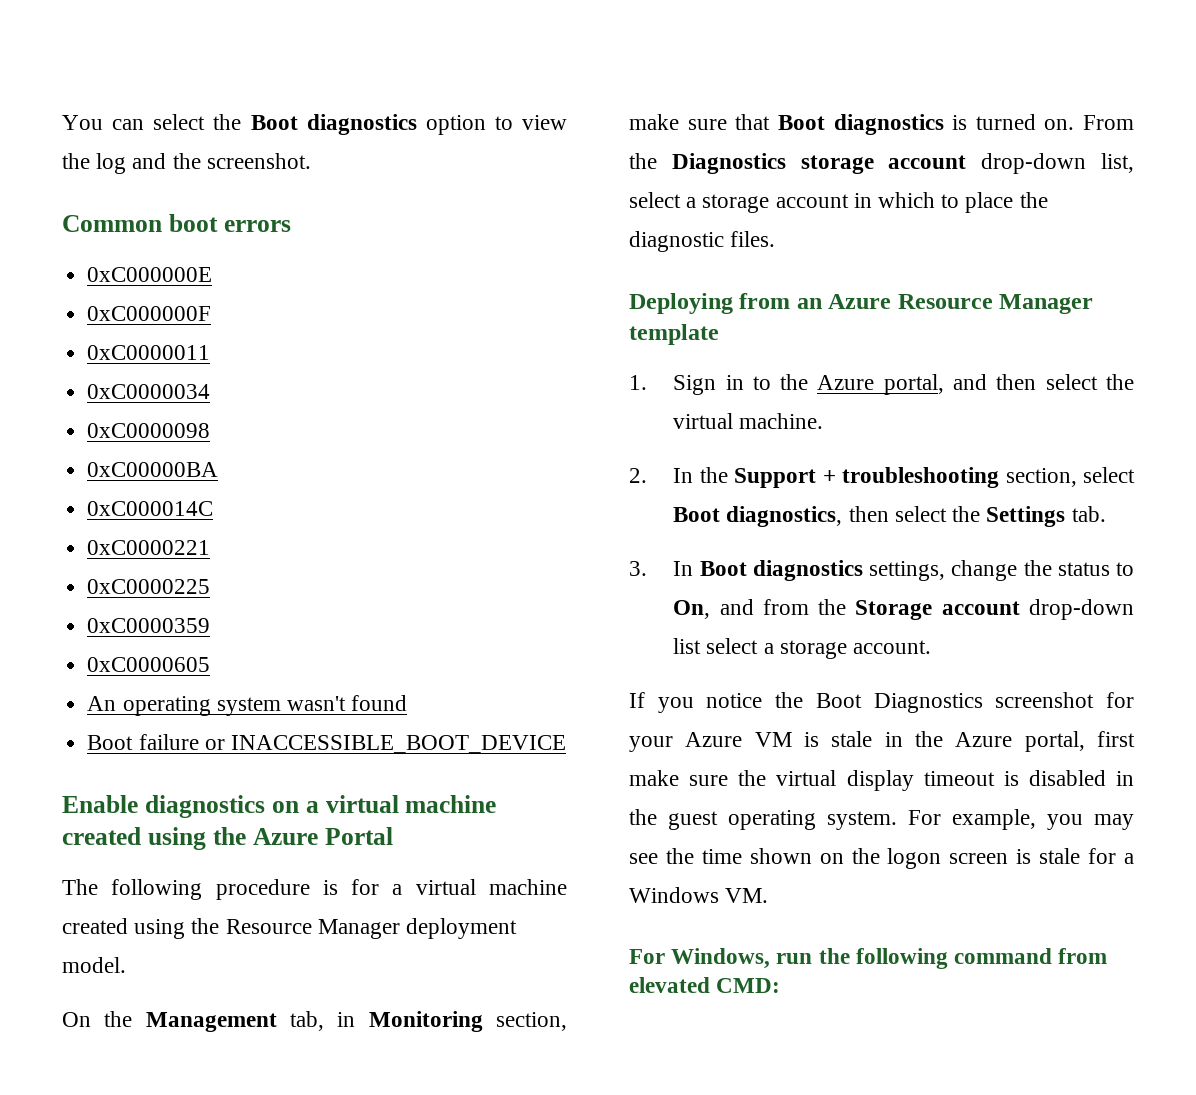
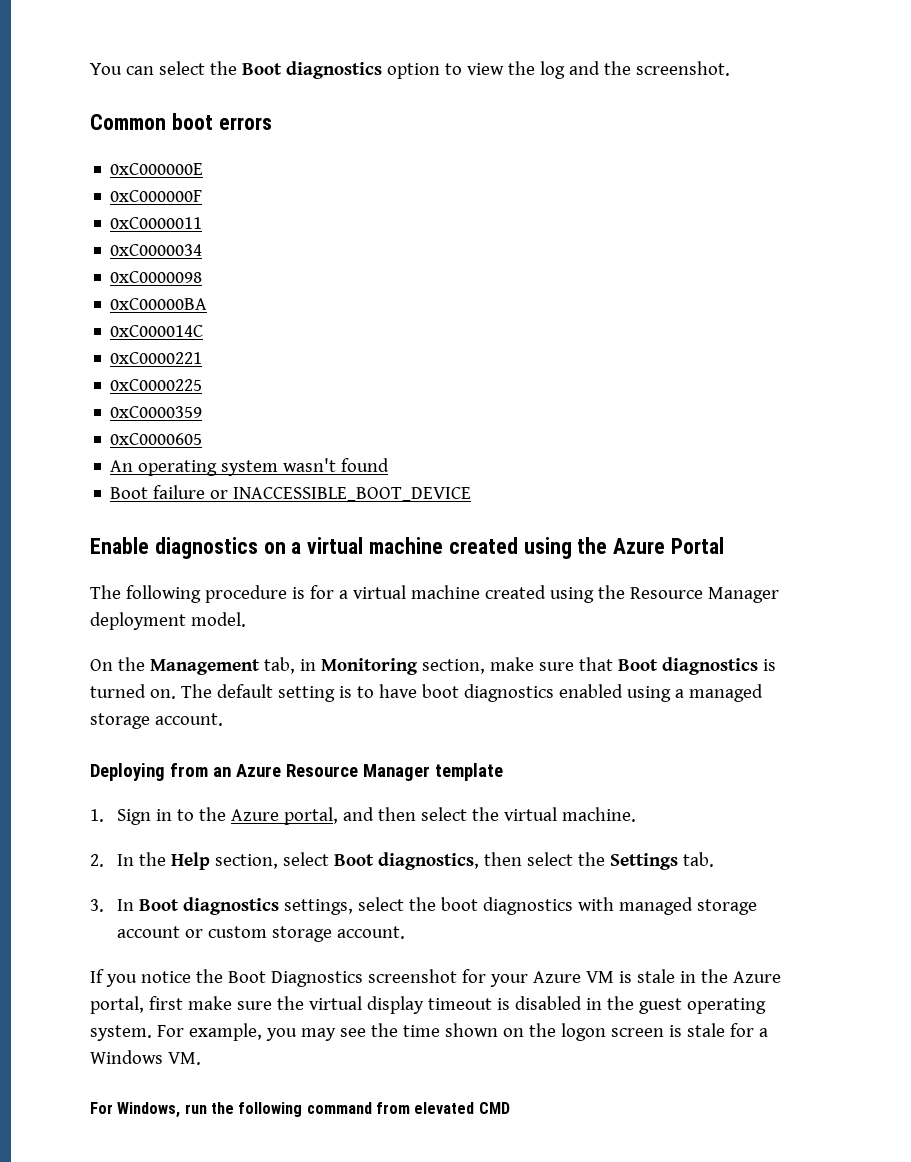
- From the Diagnostics storage account drop-down list, select a storage account in which to place the diagnostic files.
+ The default setting is to have boot diagnostics enabled using a managed storage account.
- 2. In the Support + troubleshooting section, select Boot diagnostics, then select the Settings tab.
+ 2. In the Help section, select Boot diagnostics, then select the Settings tab.
- 3. In Boot diagnostics settings, change the status to On, and from the Storage account drop-down list select a storage account.
+ 3. In Boot diagnostics settings, select the boot diagnostics with managed storage account or custom storage account.
- For Windows, run the following command from elevated CMD:
+ For Windows, run the following command from elevated CMD

